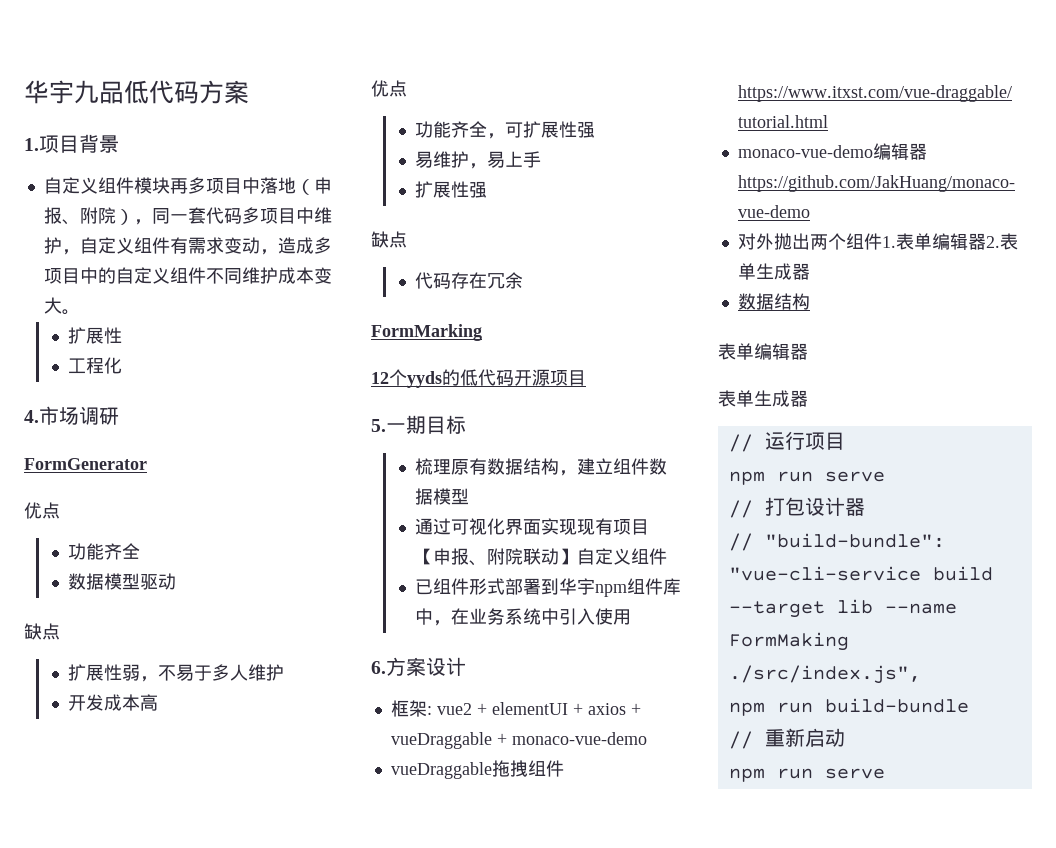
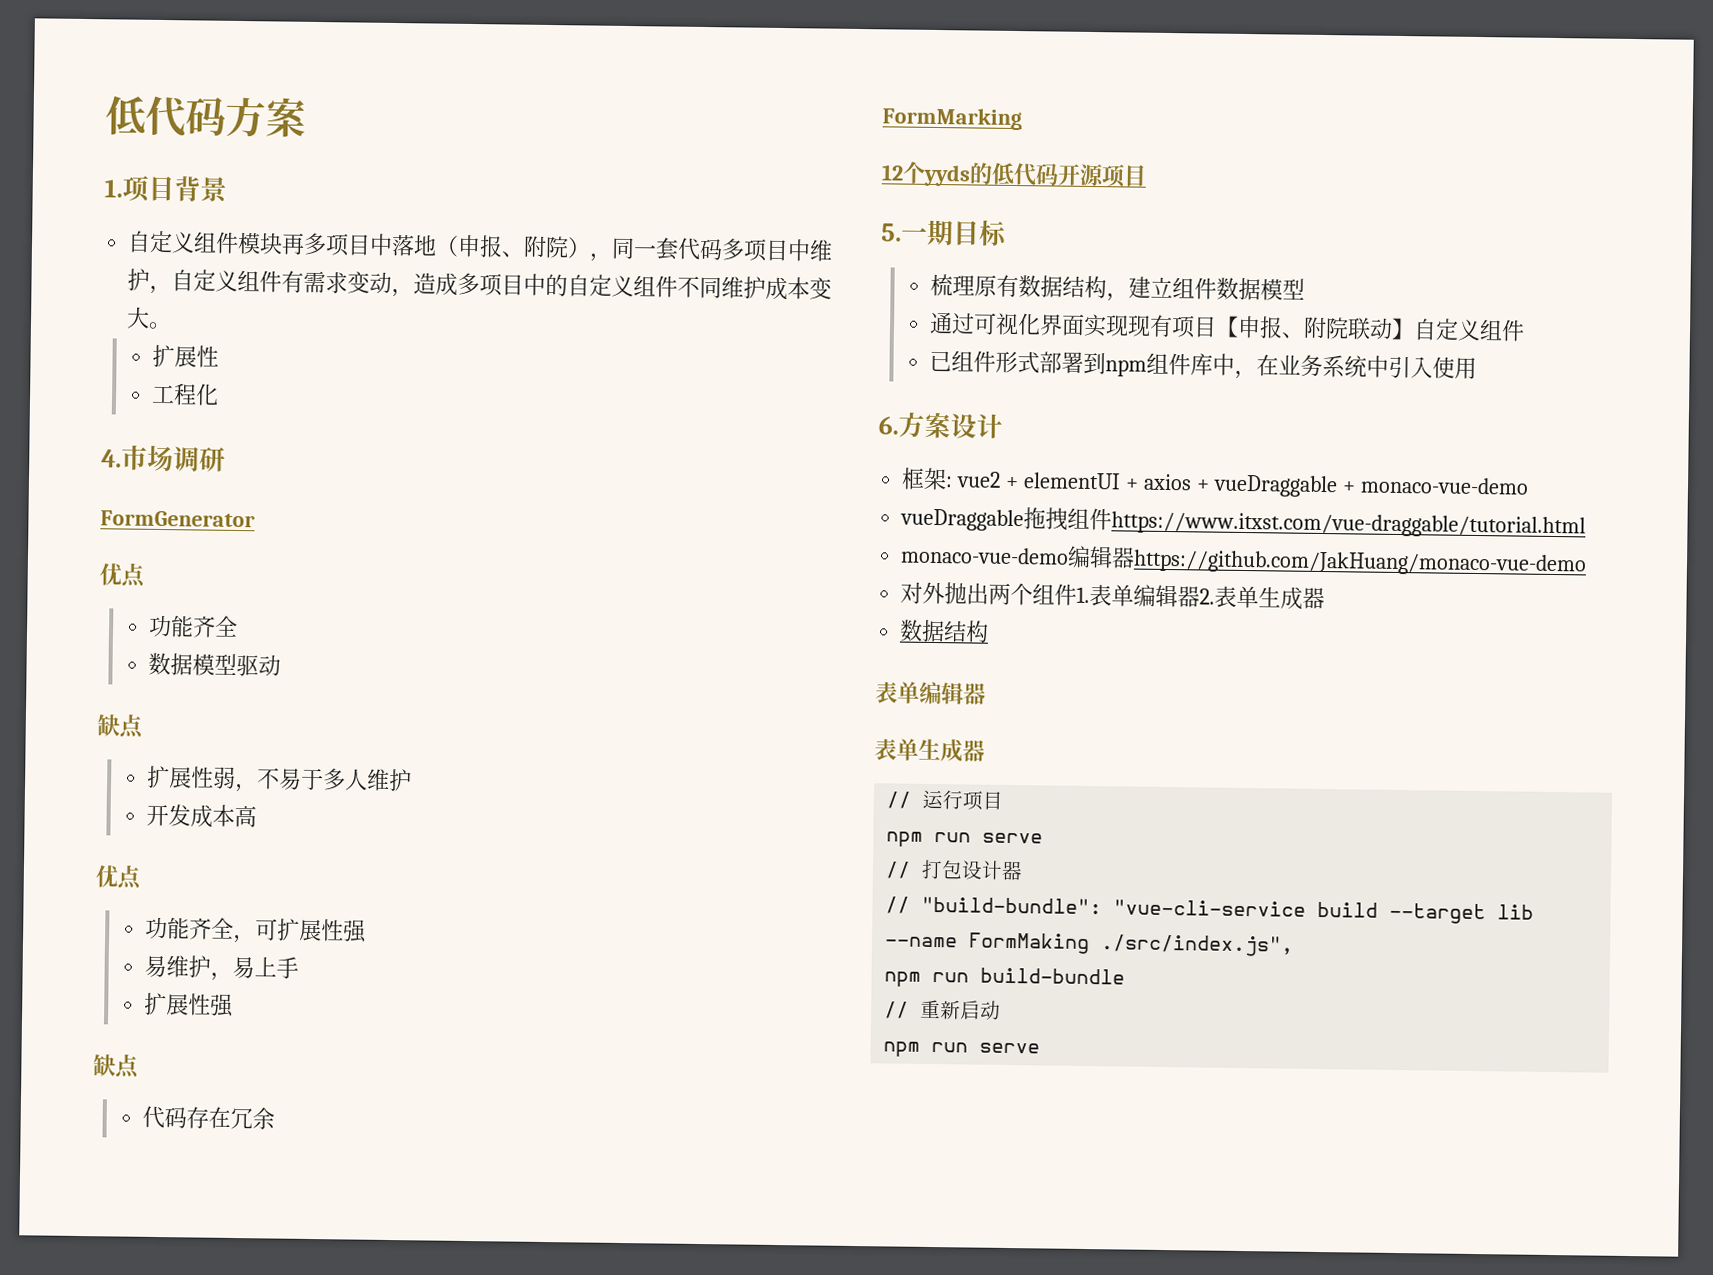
- 华宇九品低代码方案
+ 低代码方案
- 已组件形式部署到华宇npm组件库中，在业务系统中引入使用
+ 已组件形式部署到npm组件库中，在业务系统中引入使用

